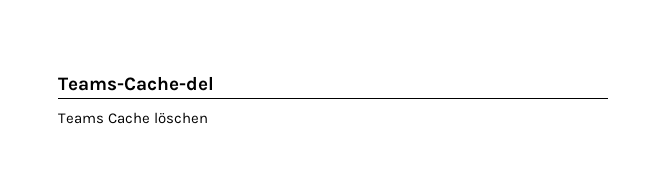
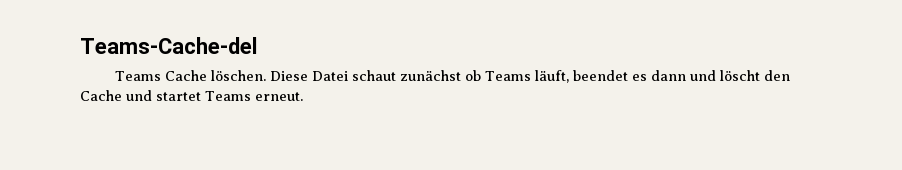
- Teams Cache löschen
+ Teams Cache löschen. Diese Datei schaut zunächst ob Teams läuft, beendet es dann und löscht den Cache und startet Teams erneut.

